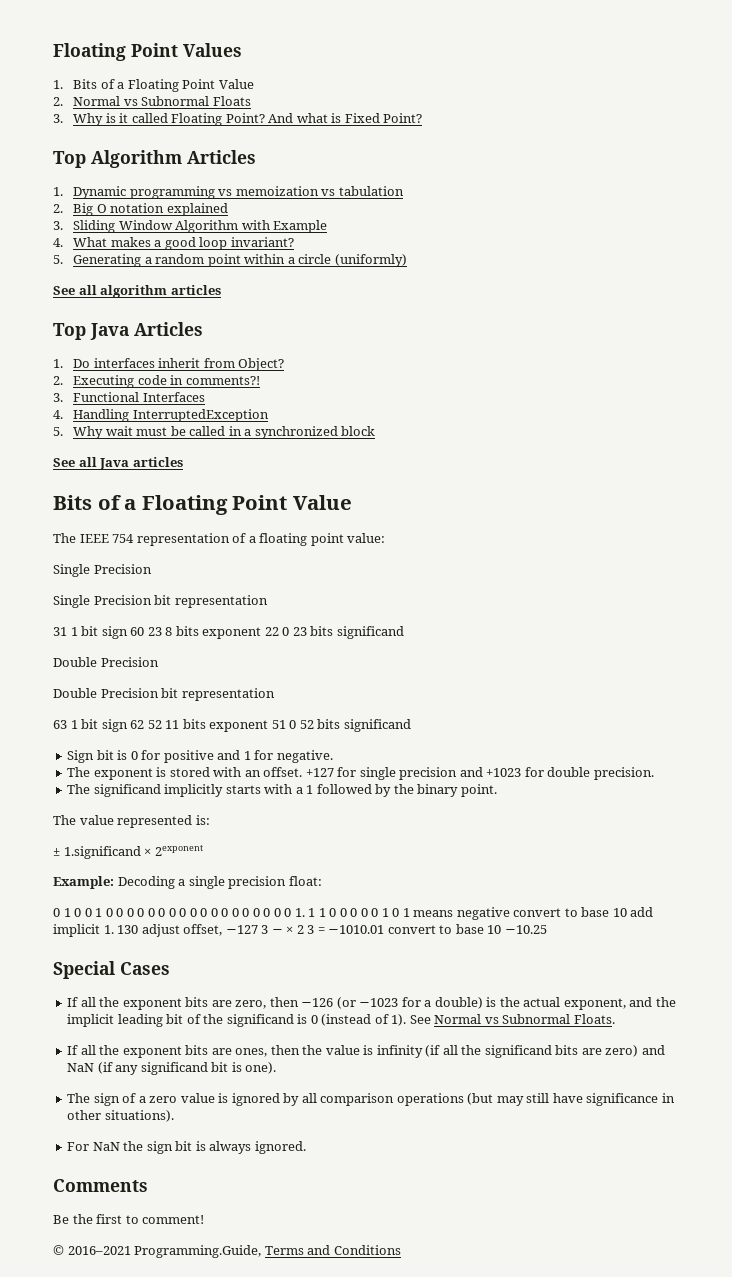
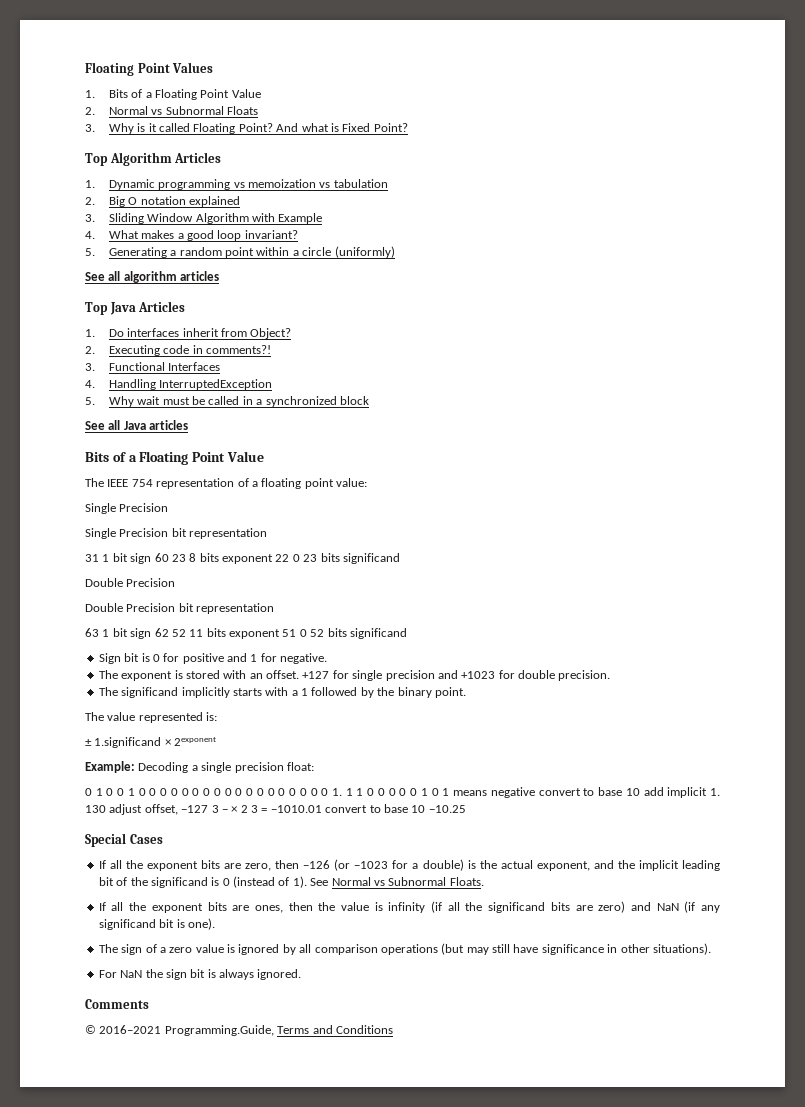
- Be the first to comment!

